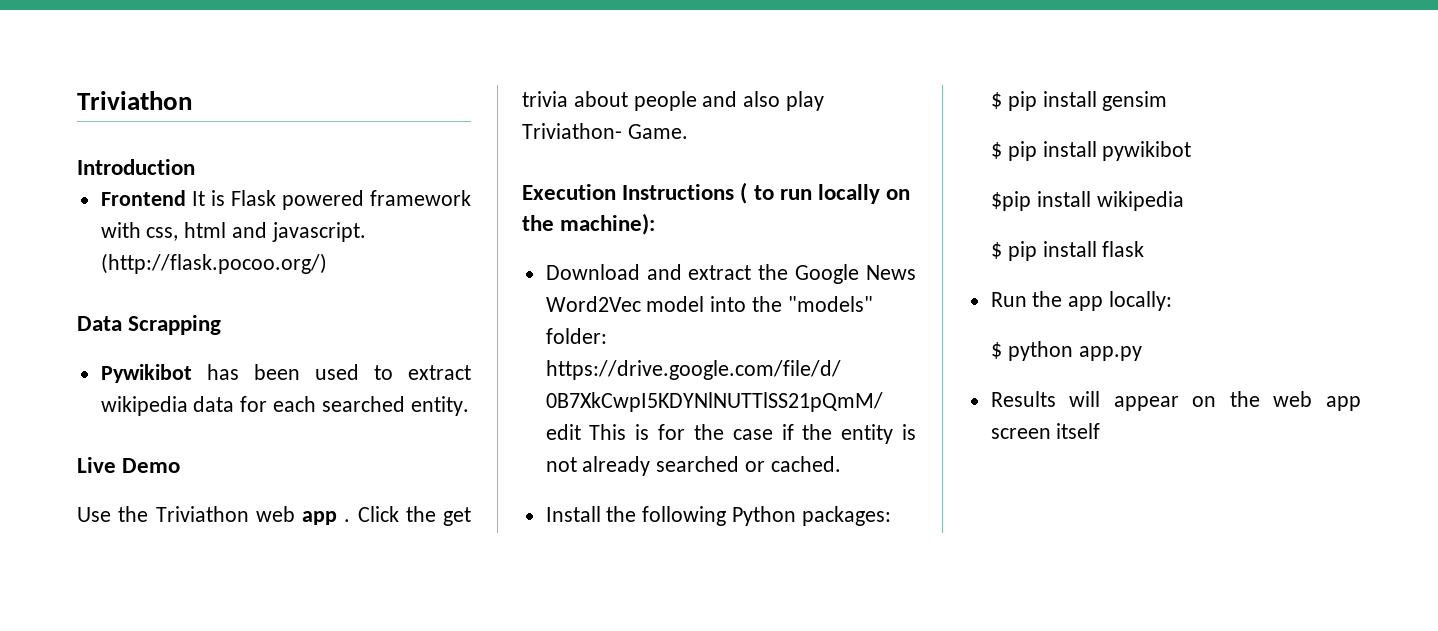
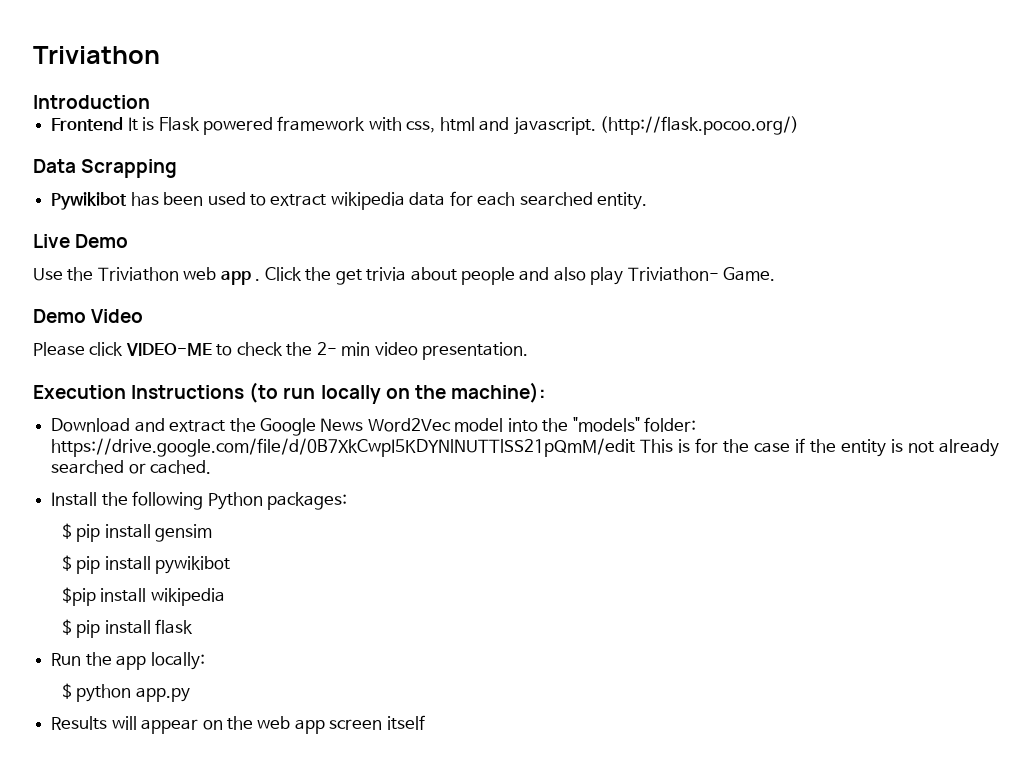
+ Demo Video
+ Please click VIDEO-ME to check the 2- min video presentation.
- Execution Instructions ( to run locally on the machine):
+ Execution Instructions (to run locally on the machine):

